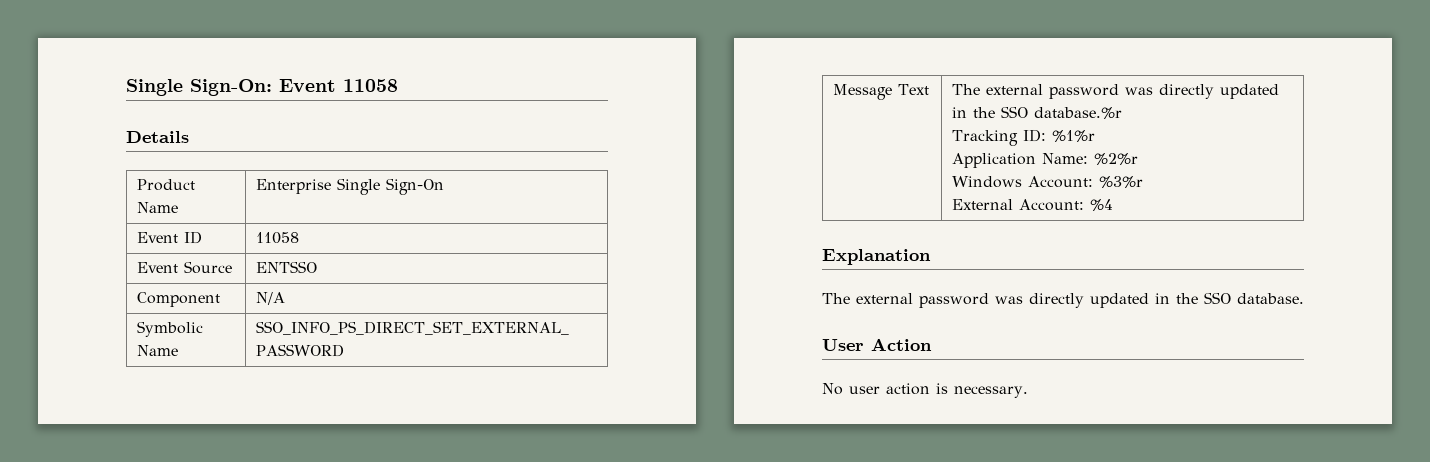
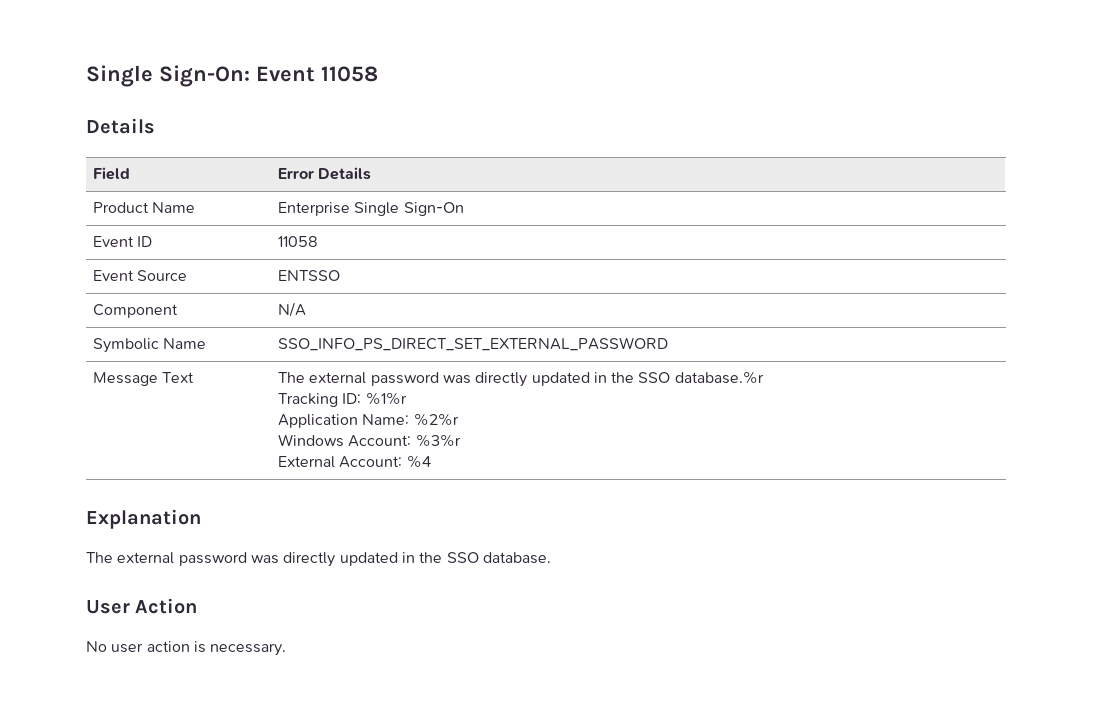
+ Field | Error Details

